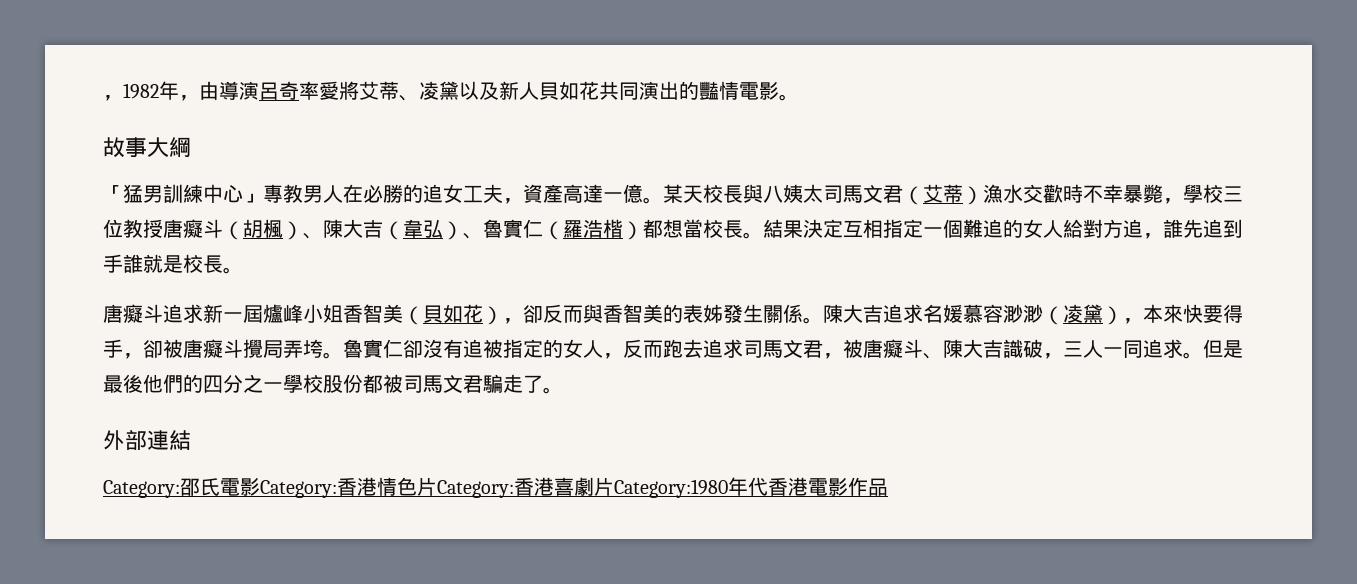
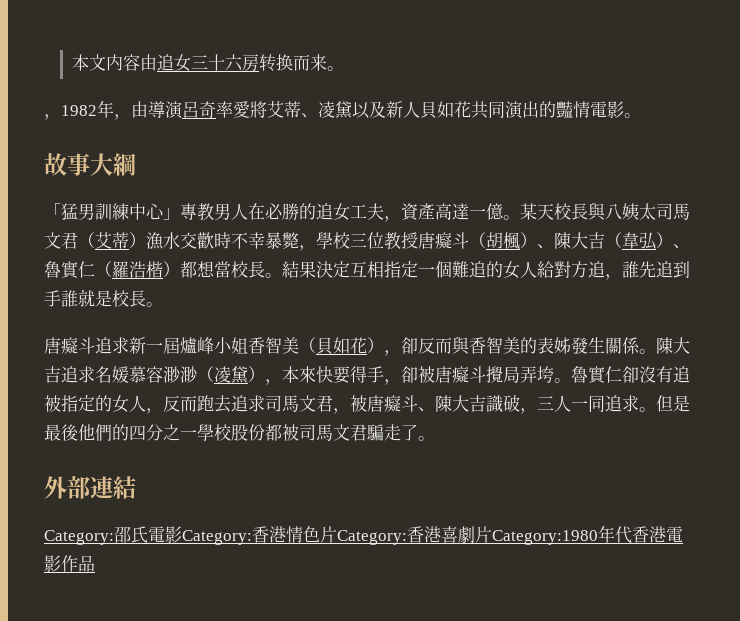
+ 本文内容由追女三十六房转换而来。

